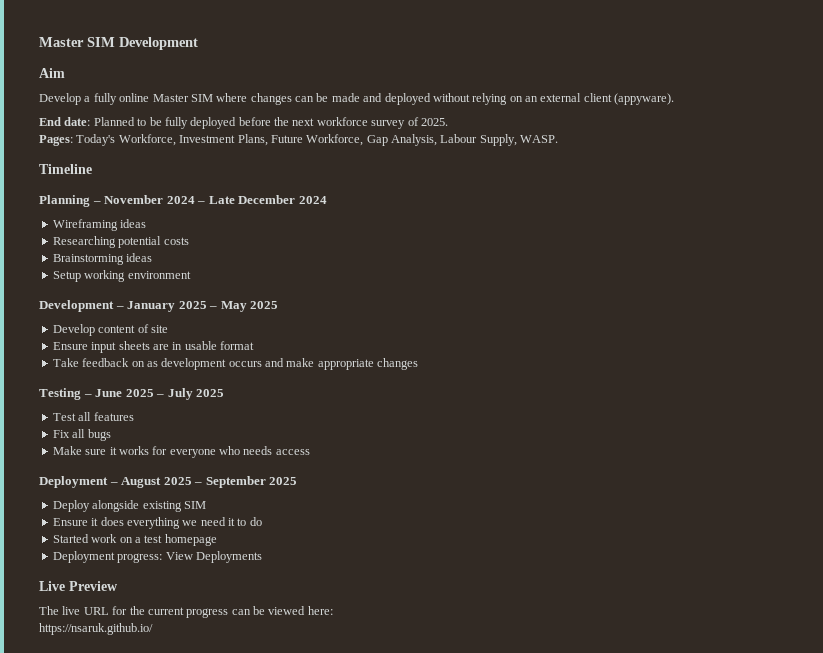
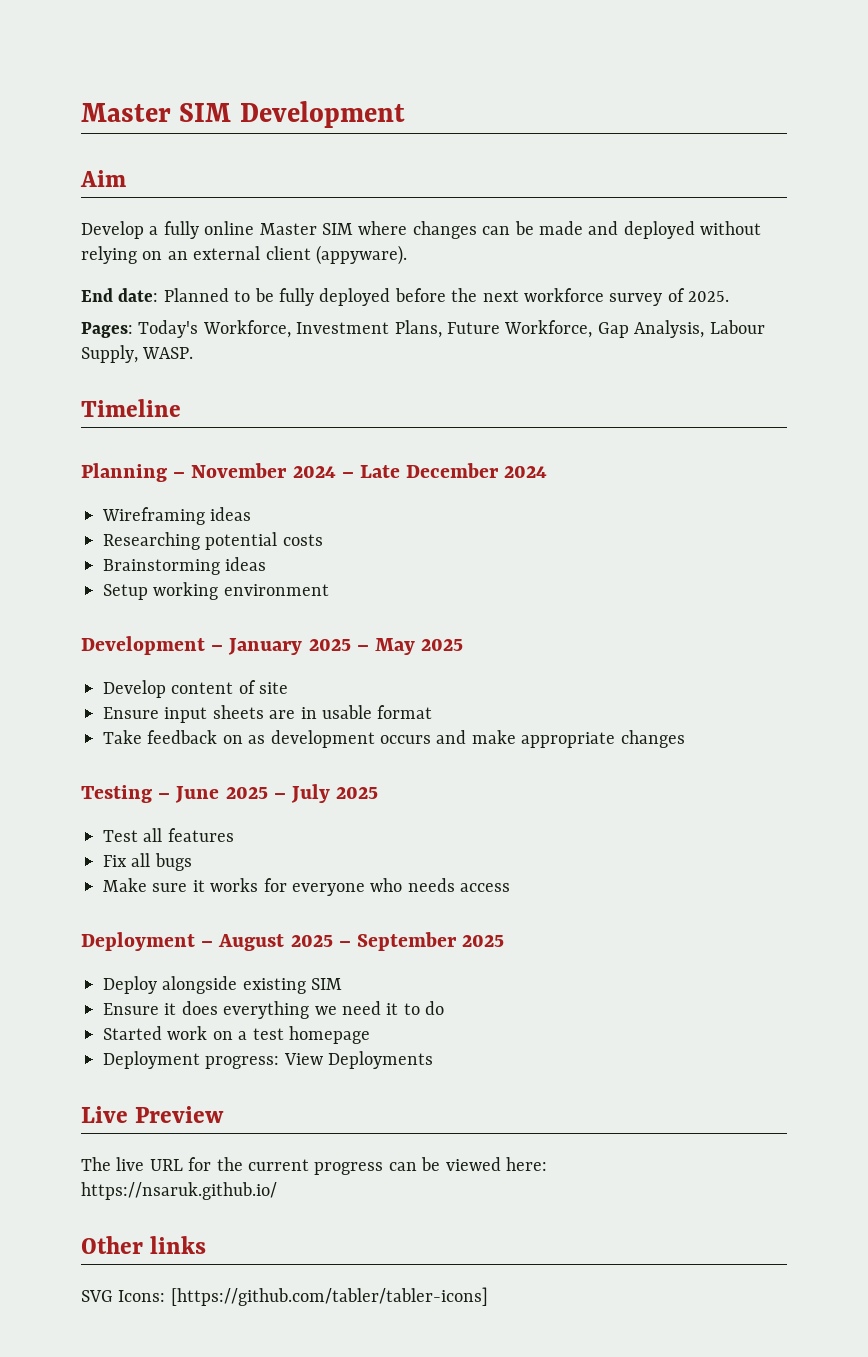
+ Other links
+ SVG Icons: [https://github.com/tabler/tabler-icons]

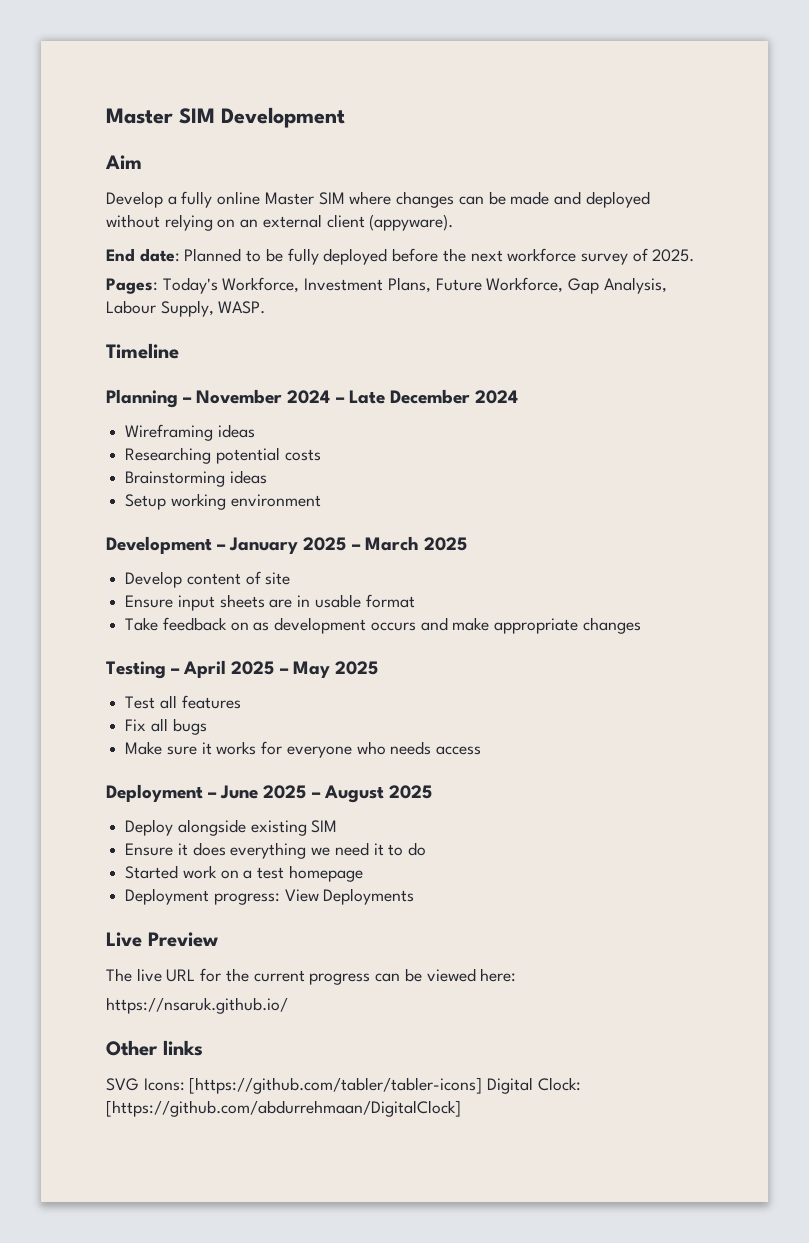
- Development – January 2025 – May 2025
+ Development – January 2025 – March 2025
- Testing – June 2025 – July 2025
+ Testing – April 2025 – May 2025
- Deployment – August 2025 – September 2025
+ Deployment – June 2025 – August 2025
- SVG Icons: [https://github.com/tabler/tabler-icons]
+ SVG Icons: [https://github.com/tabler/tabler-icons] Digital Clock: [https://github.com/abdurrehmaan/DigitalClock]

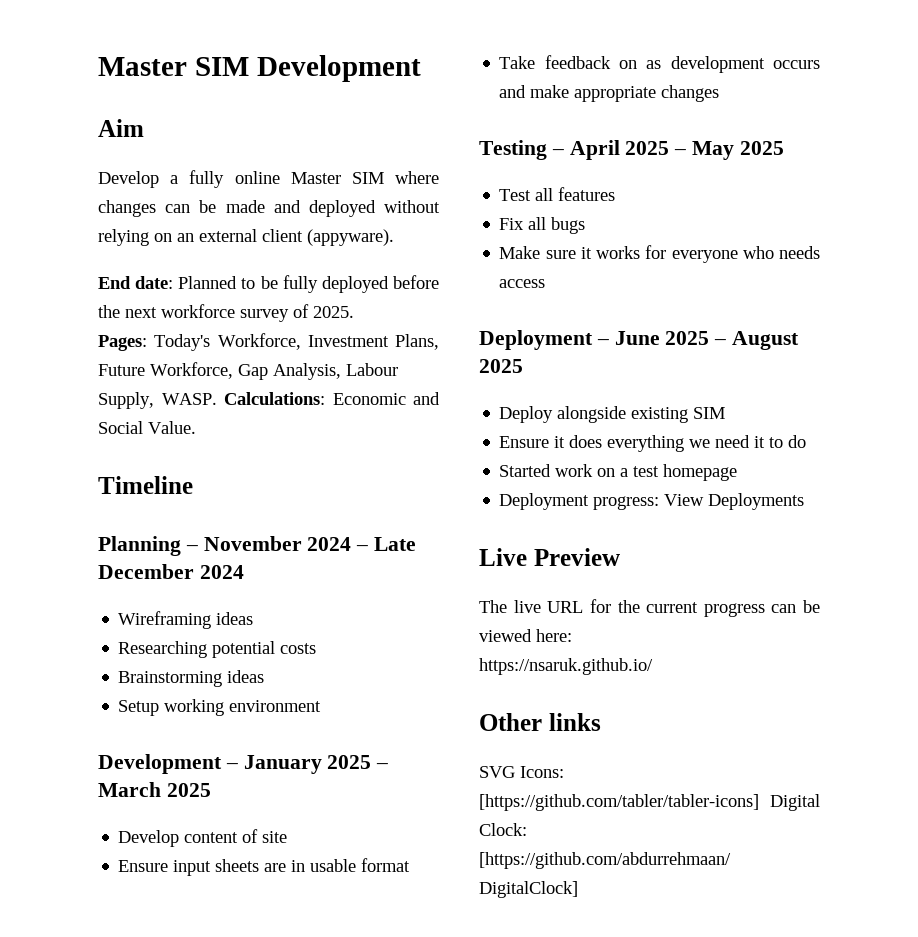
+ Calculations: Economic and Social Value.

